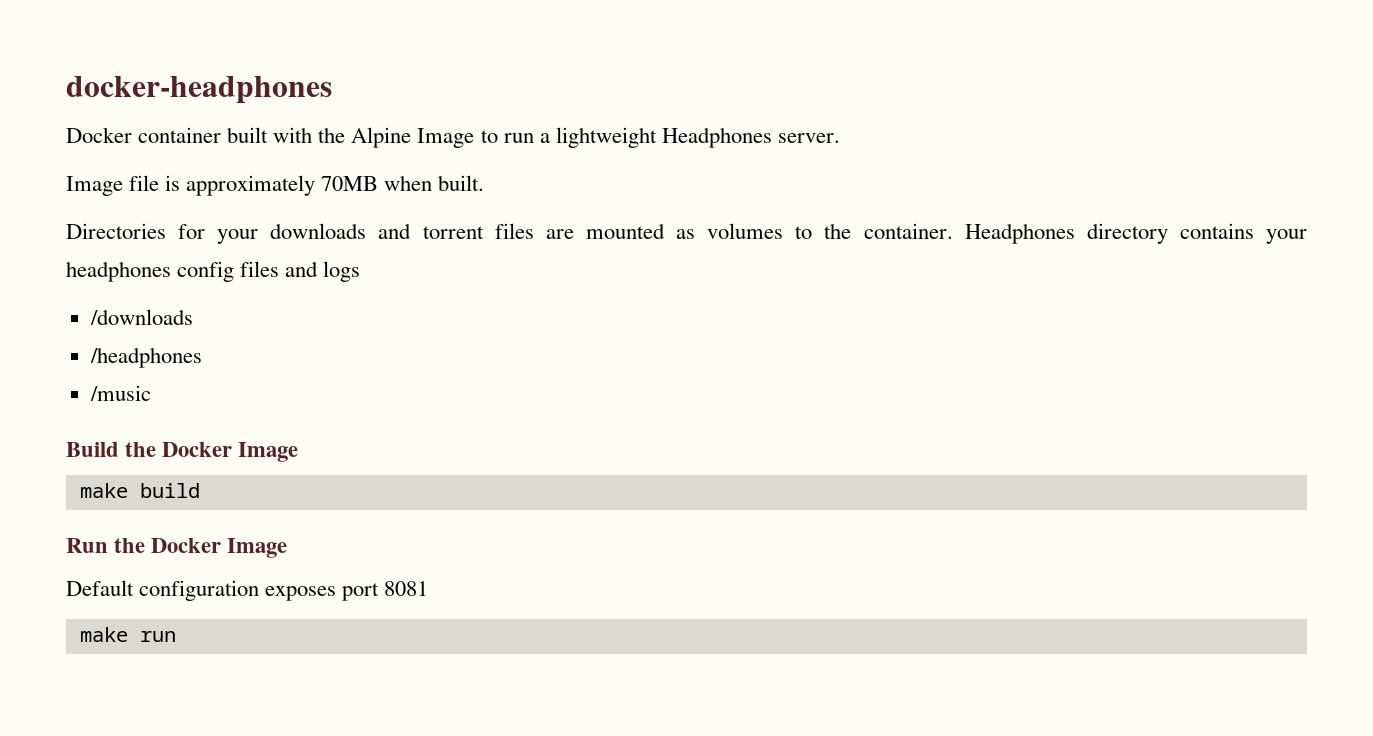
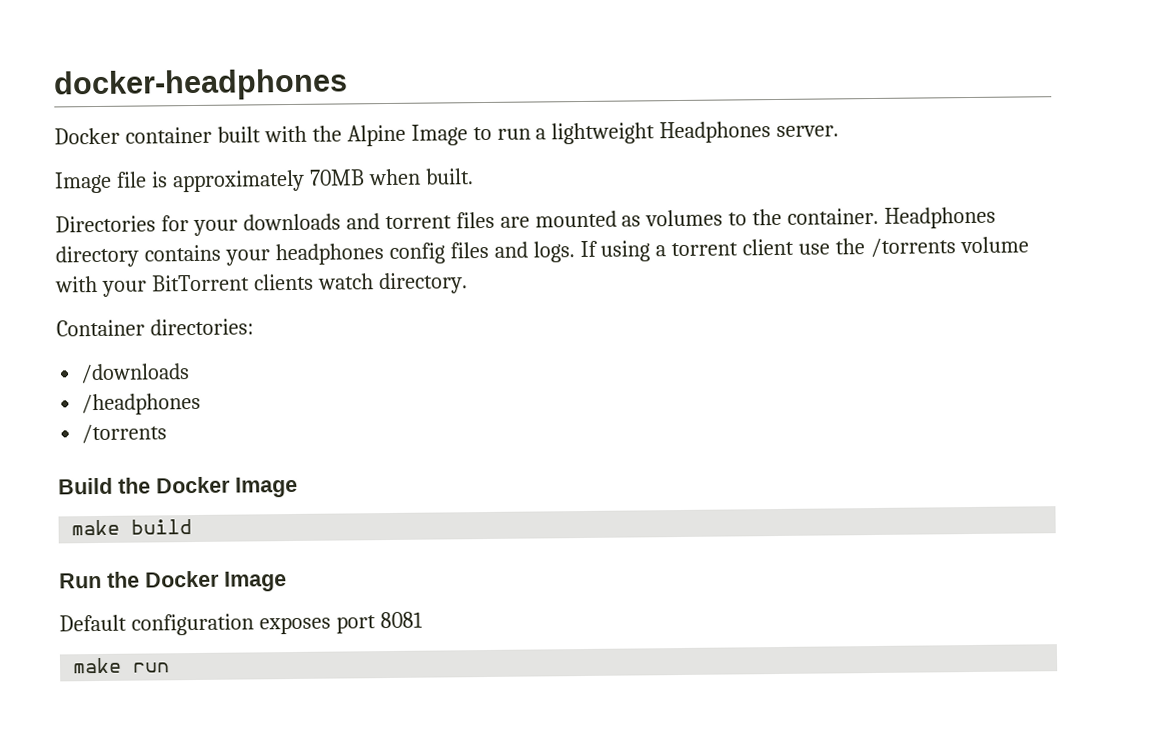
- Headphones directory contains your headphones config files and logs
+ Headphones directory contains your headphones config files and logs. If using a torrent client use the /torrents volume with your BitTorrent clients watch directory.
+ Container directories:
  /headphones
- /music
+ /torrents

